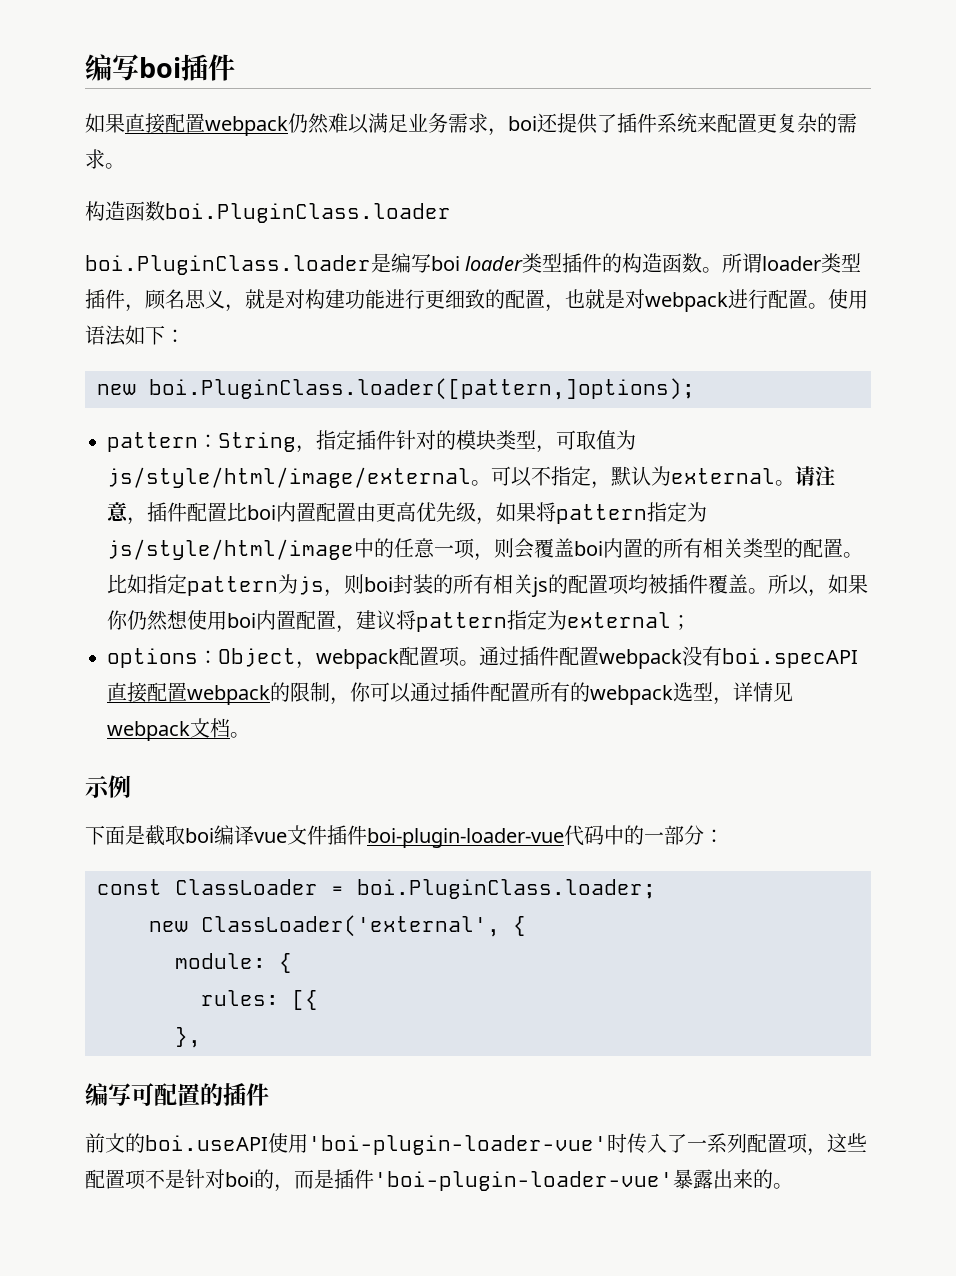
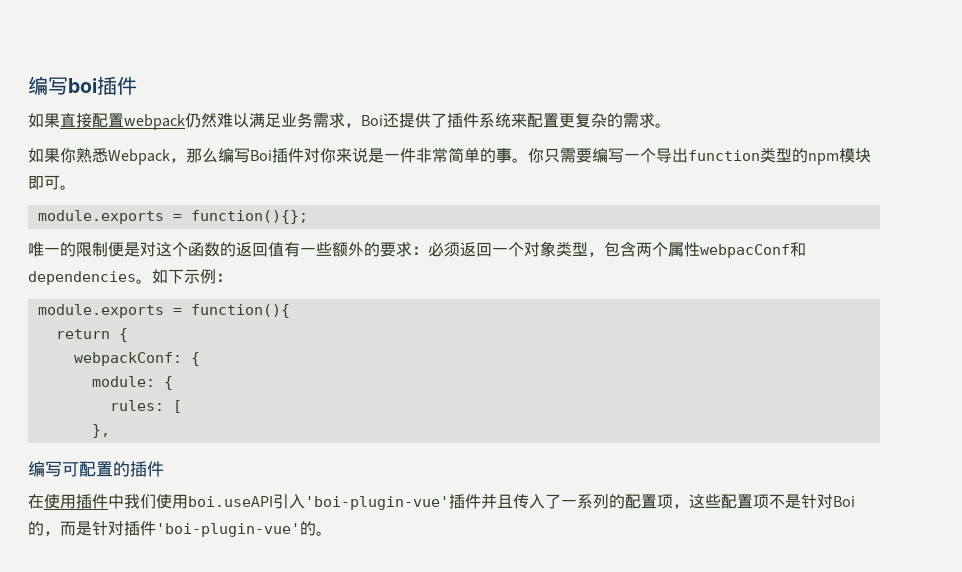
- 如果直接配置webpack仍然难以满足业务需求，boi还提供了插件系统来配置更复杂的需求。
+ 如果直接配置webpack仍然难以满足业务需求，Boi还提供了插件系统来配置更复杂的需求。
- 构造函数boi.PluginClass.loader
- boi.PluginClass.loader是编写boi loader类型插件的构造函数。所谓loader类型插件，顾名思义，就是对构建功能进行更细致的配置，也就是对webpack进行配置。使用语法如下：
- new boi.PluginClass.loader([pattern,]options);
- pattern：String，指定插件针对的模块类型，可取值为js/style/html/image/external。可以不指定，默认为external。请注意，插件配置比boi内置配置由更高优先级，如果将pattern指定为js/style/html/image中的任意一项，则会覆盖boi内置的所有相关类型的配置。比如指定pattern为js，则boi封装的所有相关js的配置项均被插件覆盖。所以，如果你仍然想使用boi内置配置，建议将pattern指定为external；
- options：Object，webpack配置项。通过插件配置webpack没有boi.specAPI直接配置webpack的限制，你可以通过插件配置所有的webpack选型，详情见webpack文档。
- 示例
- 下面是截取boi编译vue文件插件boi-plugin-loader-vue代码中的一部分：
- const ClassLoader = boi.PluginClass.loader;
- new ClassLoader('external', {
+ 如果你熟悉Webpack，那么编写Boi插件对你来说是一件非常简单的事。你只需要编写一个导出function类型的npm模块即可。
+ module.exports = function(){};
+ 唯一的限制便是对这个函数的返回值有一些额外的要求：必须返回一个对象类型，包含两个属性webpacConf和dependencies。如下示例：
+ module.exports = function(){
+ return {
+ webpackConf: {
- rules: [{
+ rules: [
- 前文的boi.useAPI使用'boi-plugin-loader-vue'时传入了一系列配置项，这些配置项不是针对boi的，而是插件'boi-plugin-loader-vue'暴露出来的。
+ 在使用插件中我们使用boi.useAPI引入'boi-plugin-vue'插件并且传入了一系列的配置项，这些配置项不是针对Boi的，而是针对插件'boi-plugin-vue'的。

